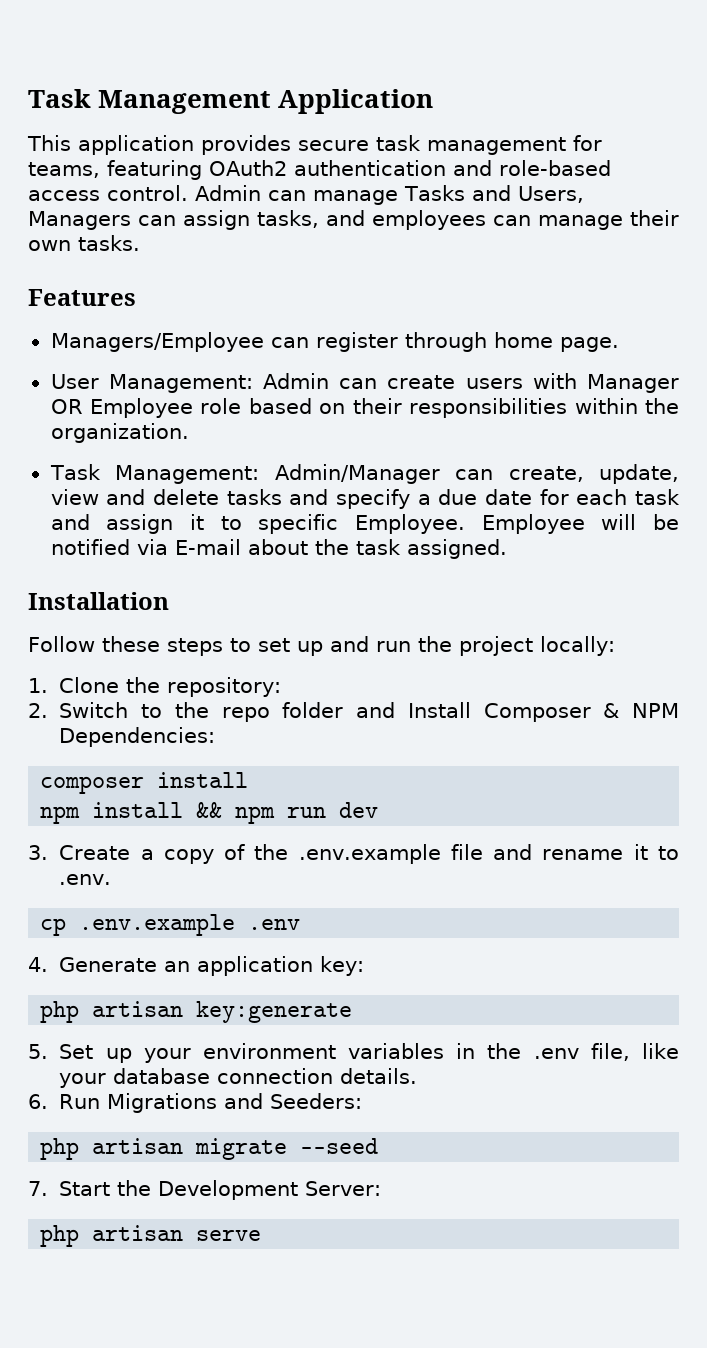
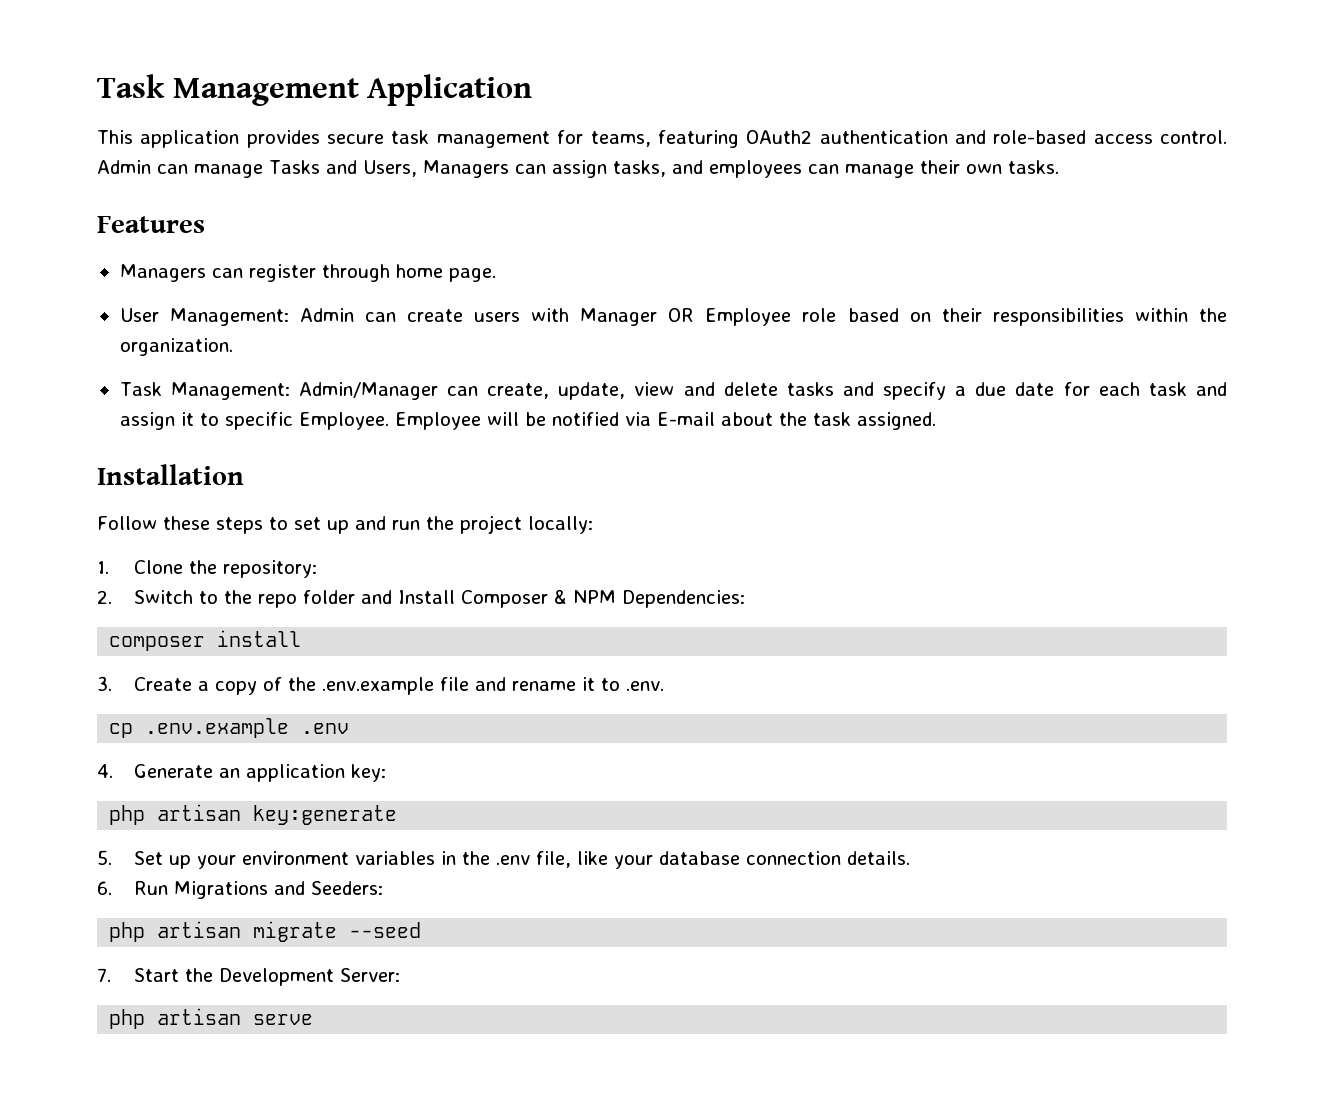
- Managers/Employee can register through home page.
+ Managers can register through home page.
- npm install && npm run dev

